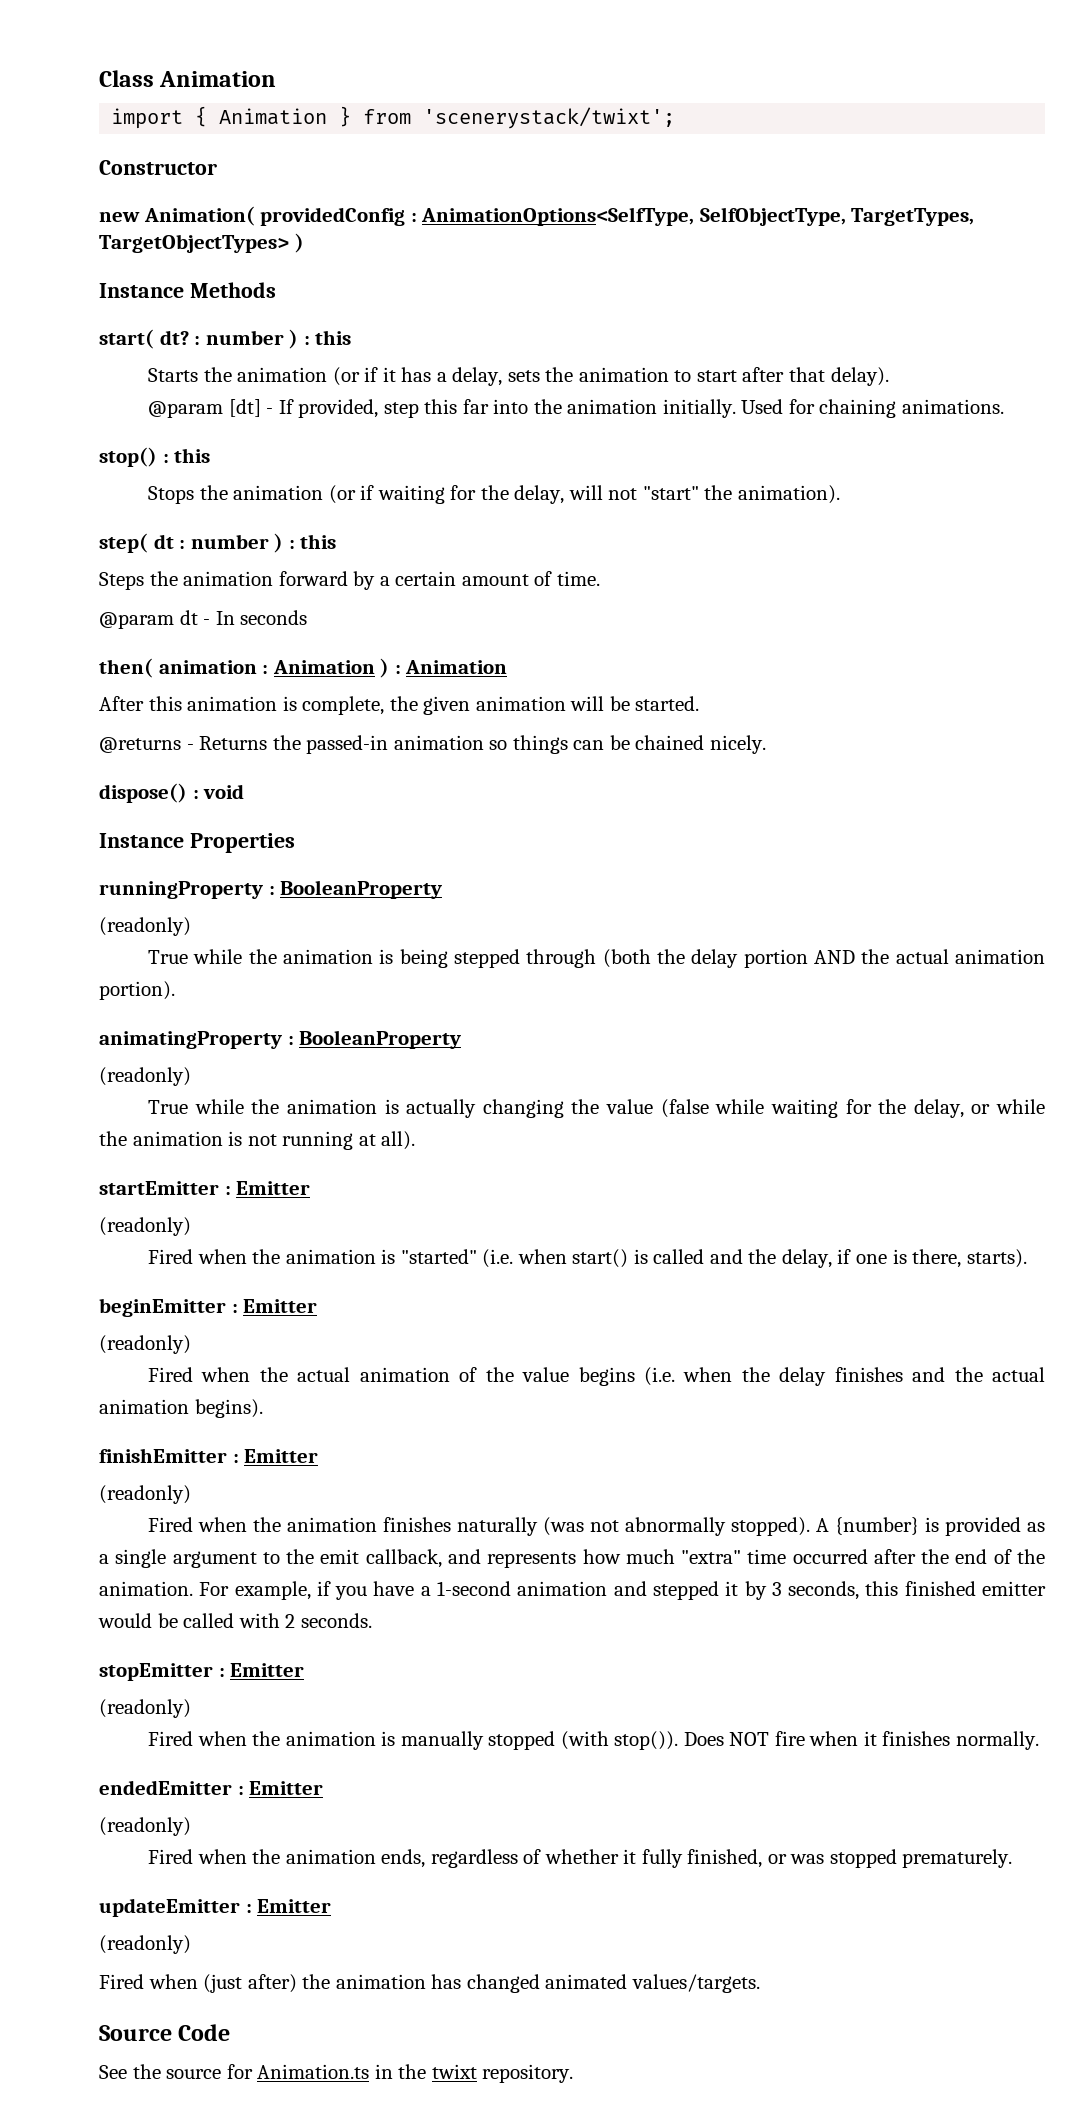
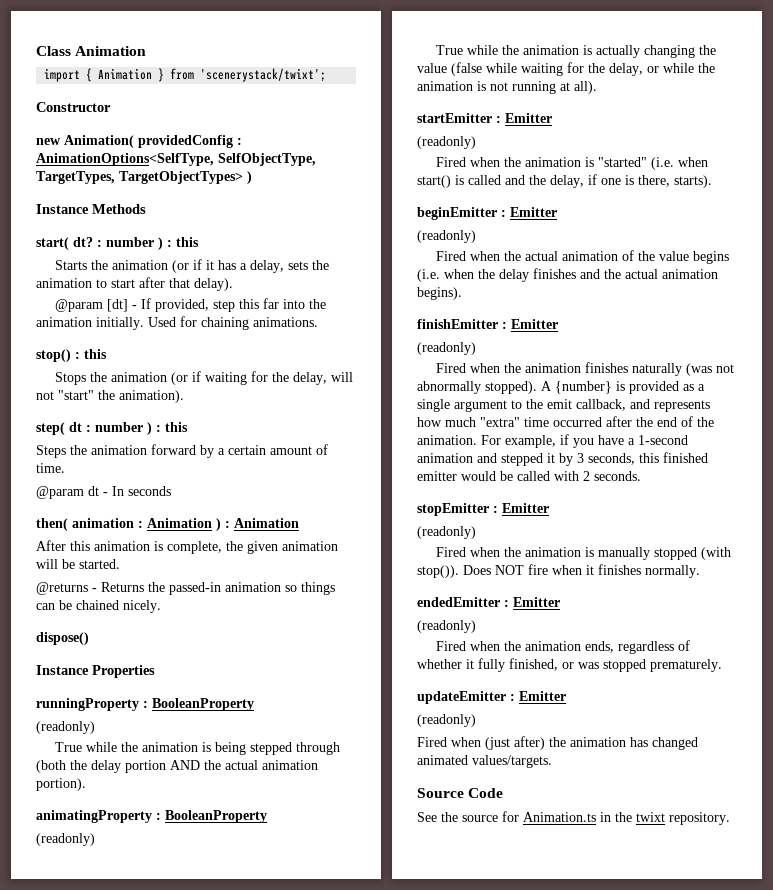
- dispose() : void
+ dispose()

